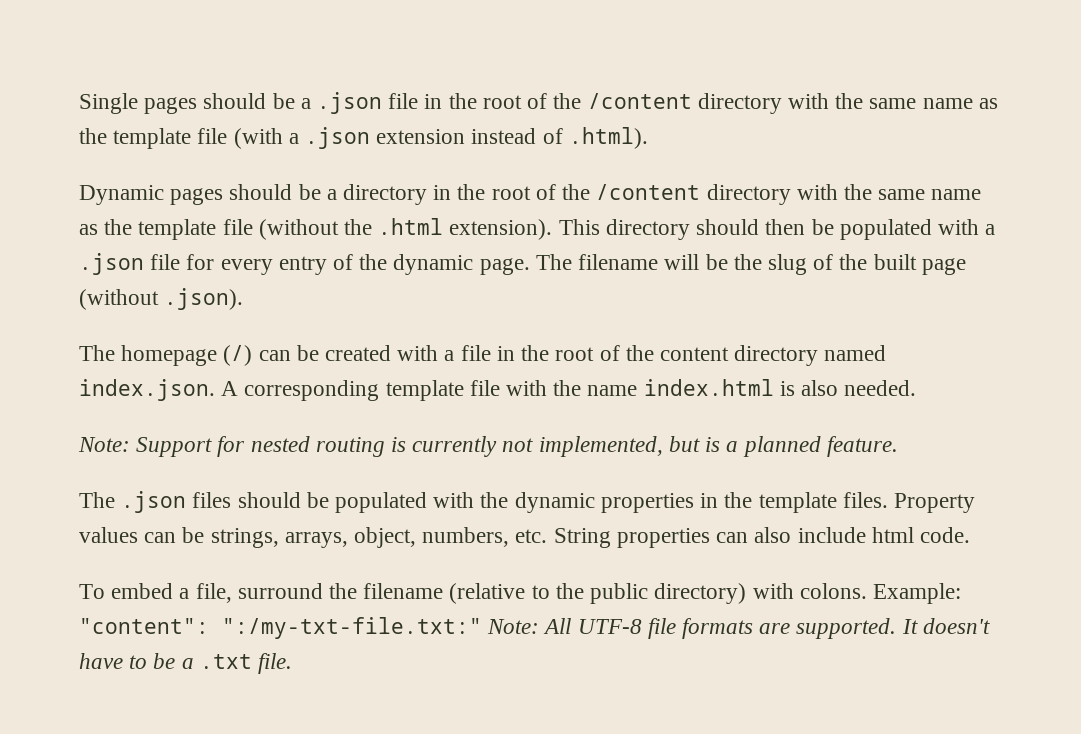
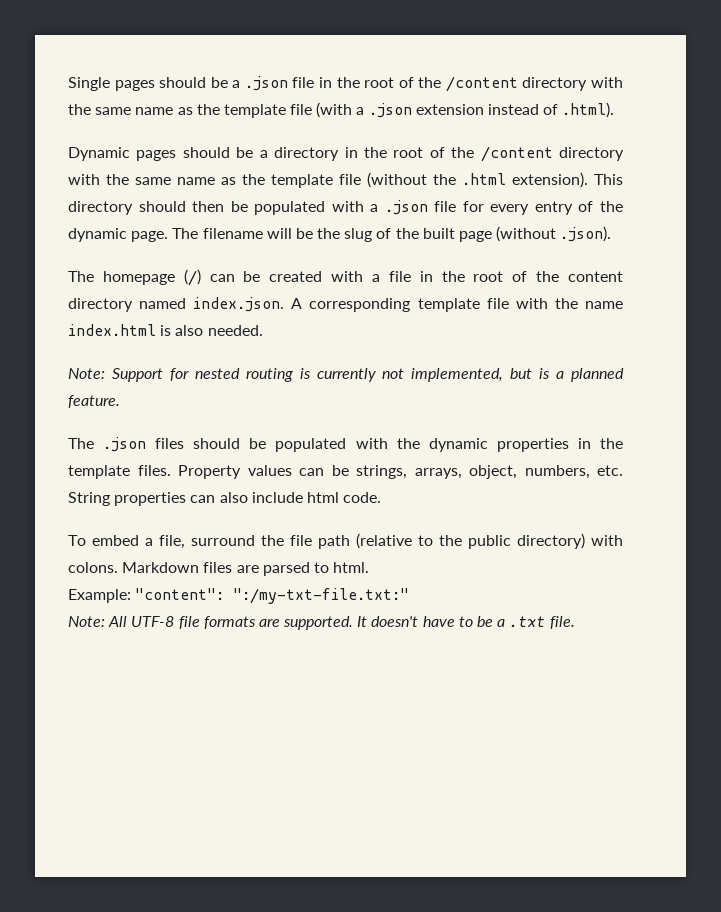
- To embed a file, surround the filename (relative to the public directory) with colons. Example: "content": ":/my-txt-file.txt:" Note: All UTF-8 file formats are supported.
+ To embed a file, surround the file path (relative to the public directory) with colons. Markdown files are parsed to html.
+ Example: "content": ":/my-txt-file.txt:"
+ Note: All UTF-8 file formats are supported.

